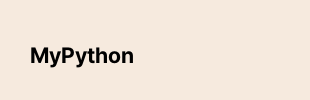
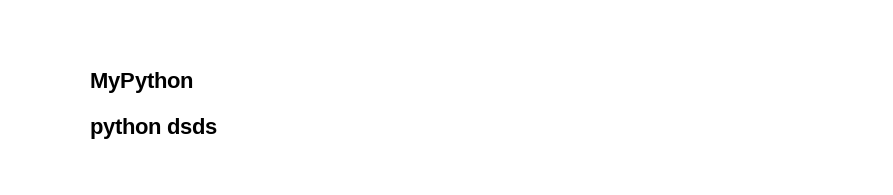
+ python dsds

